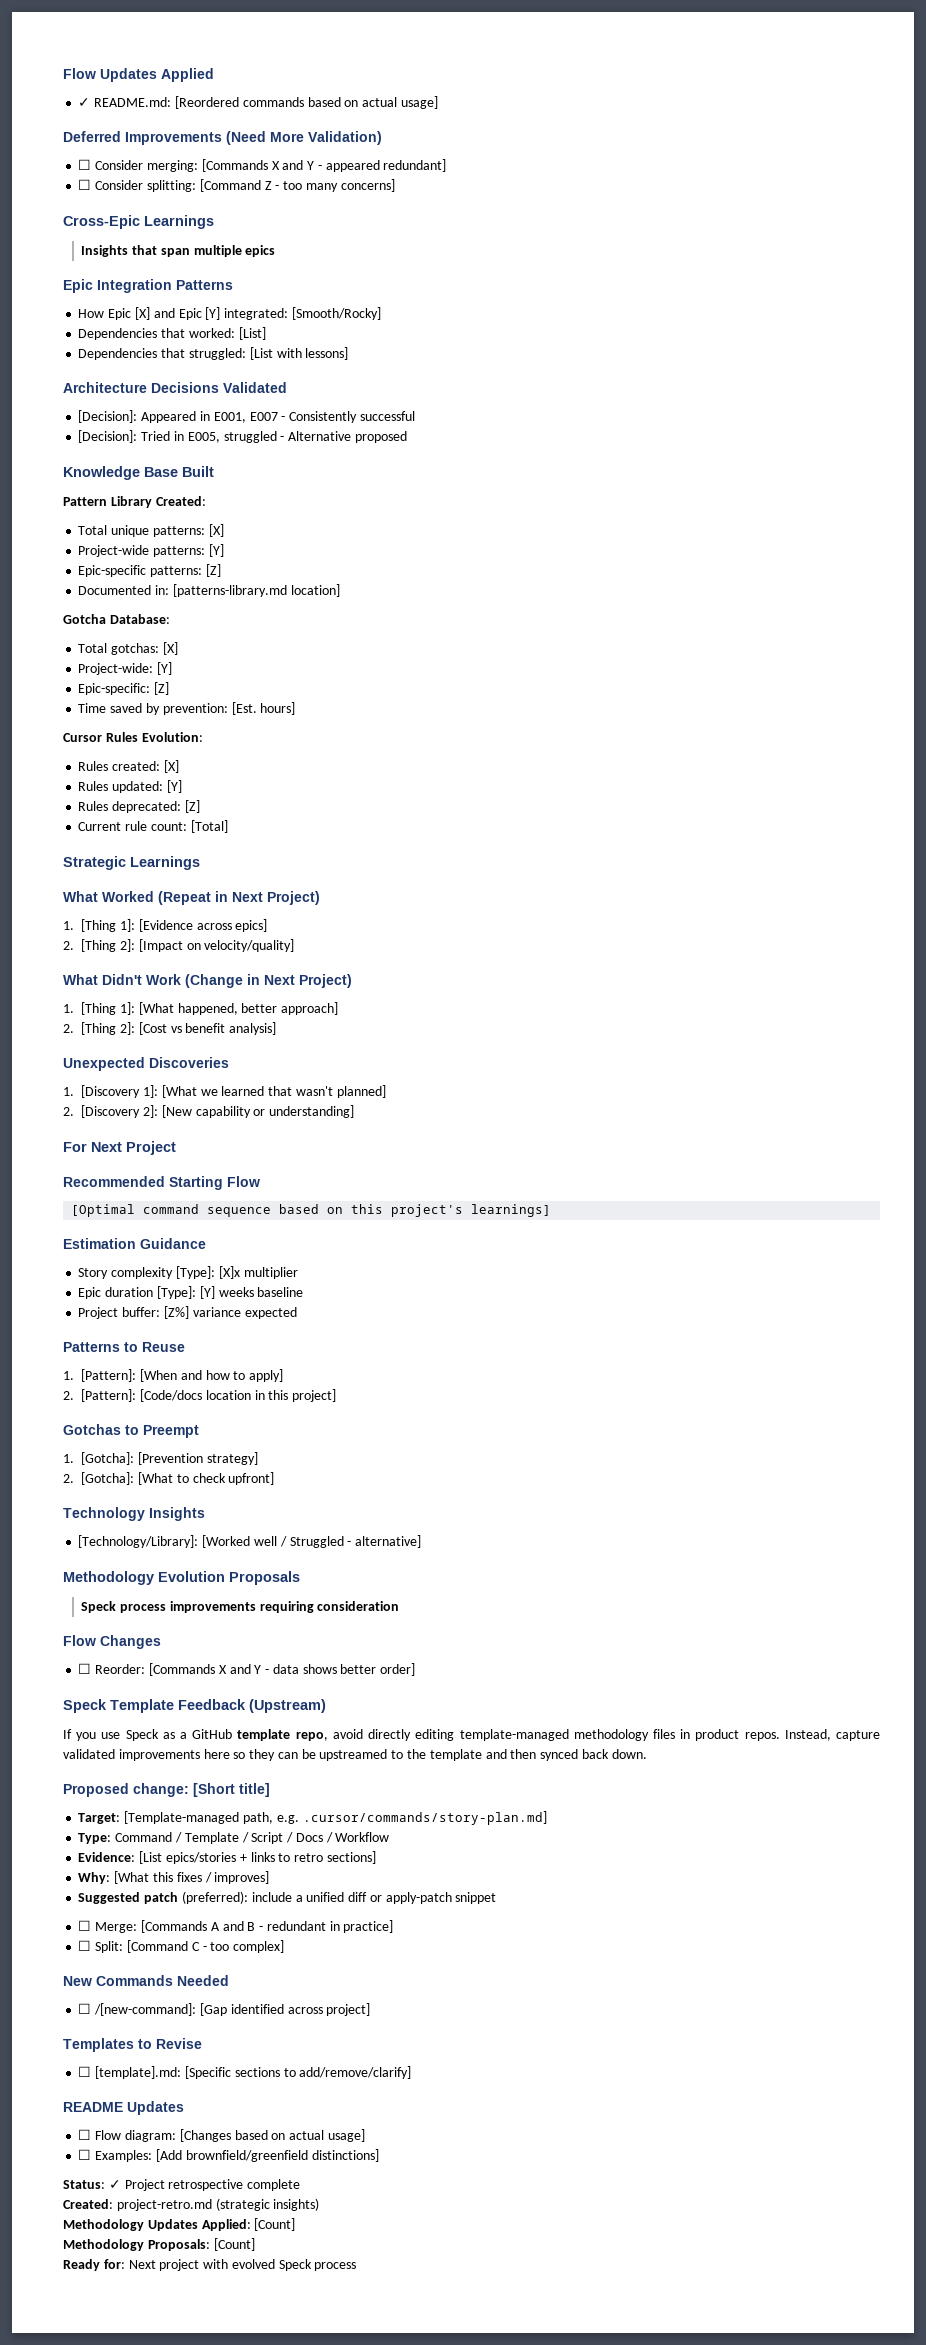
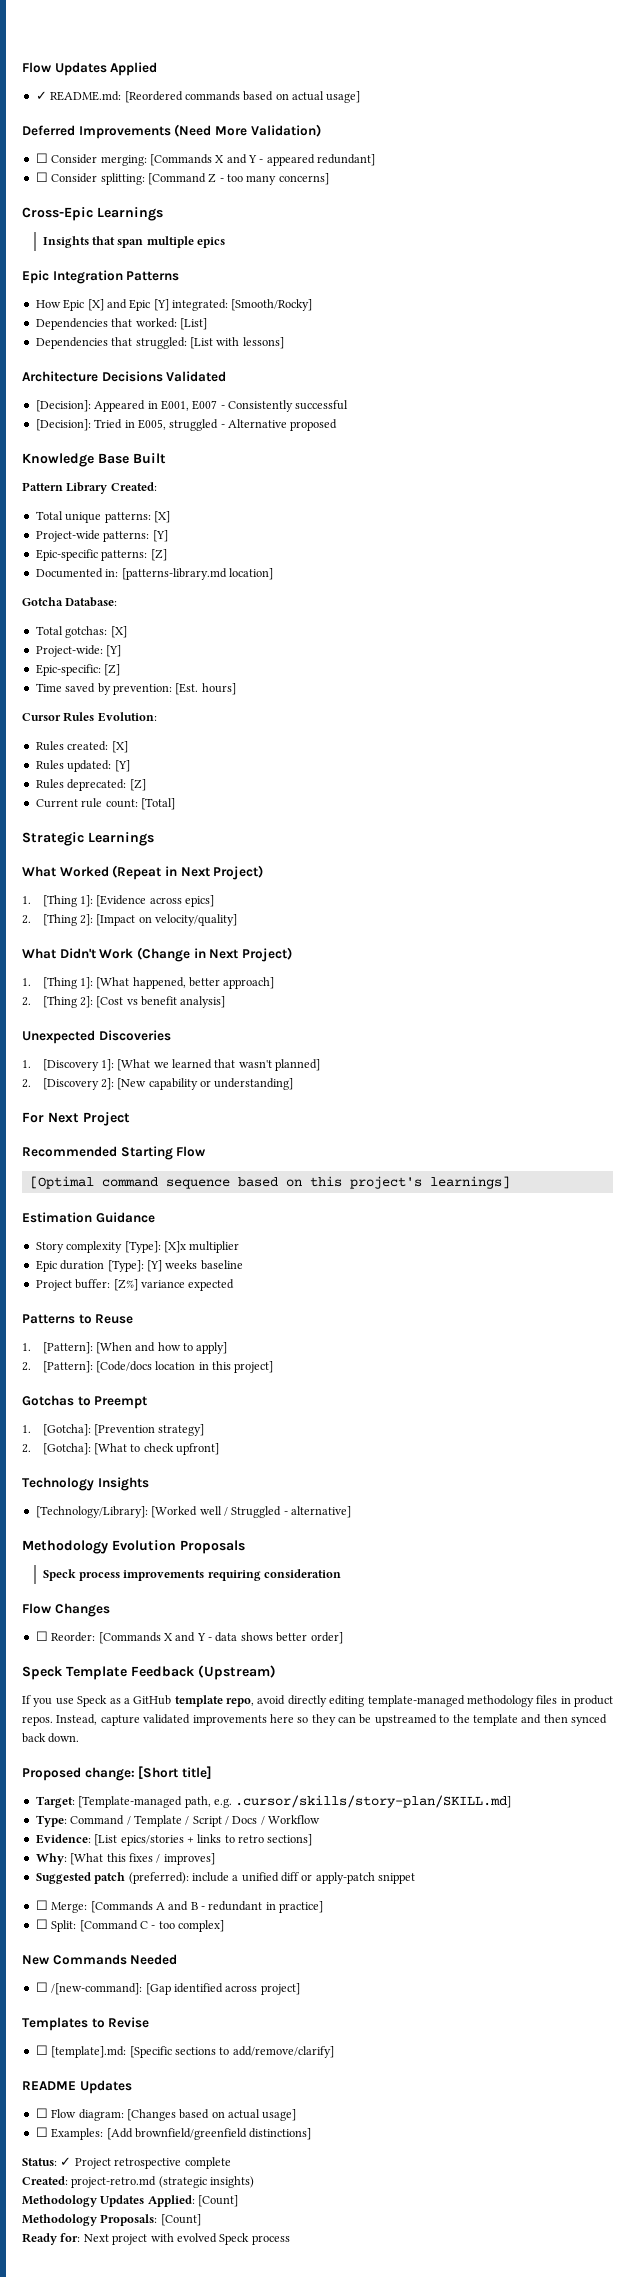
- Target: [Template-managed path, e.g. .cursor/commands/story-plan.md]
+ Target: [Template-managed path, e.g. .cursor/skills/story-plan/SKILL.md]

